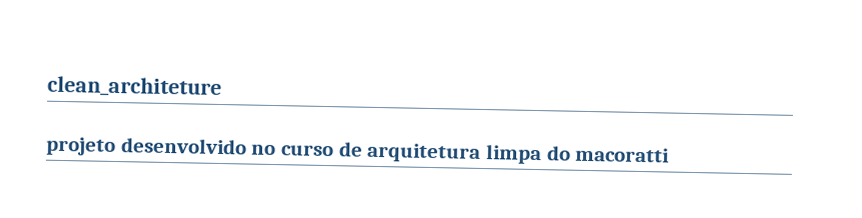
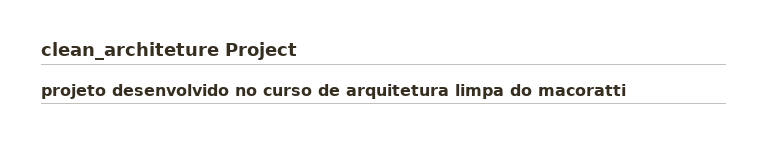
- clean_architeture
+ clean_architeture Project

